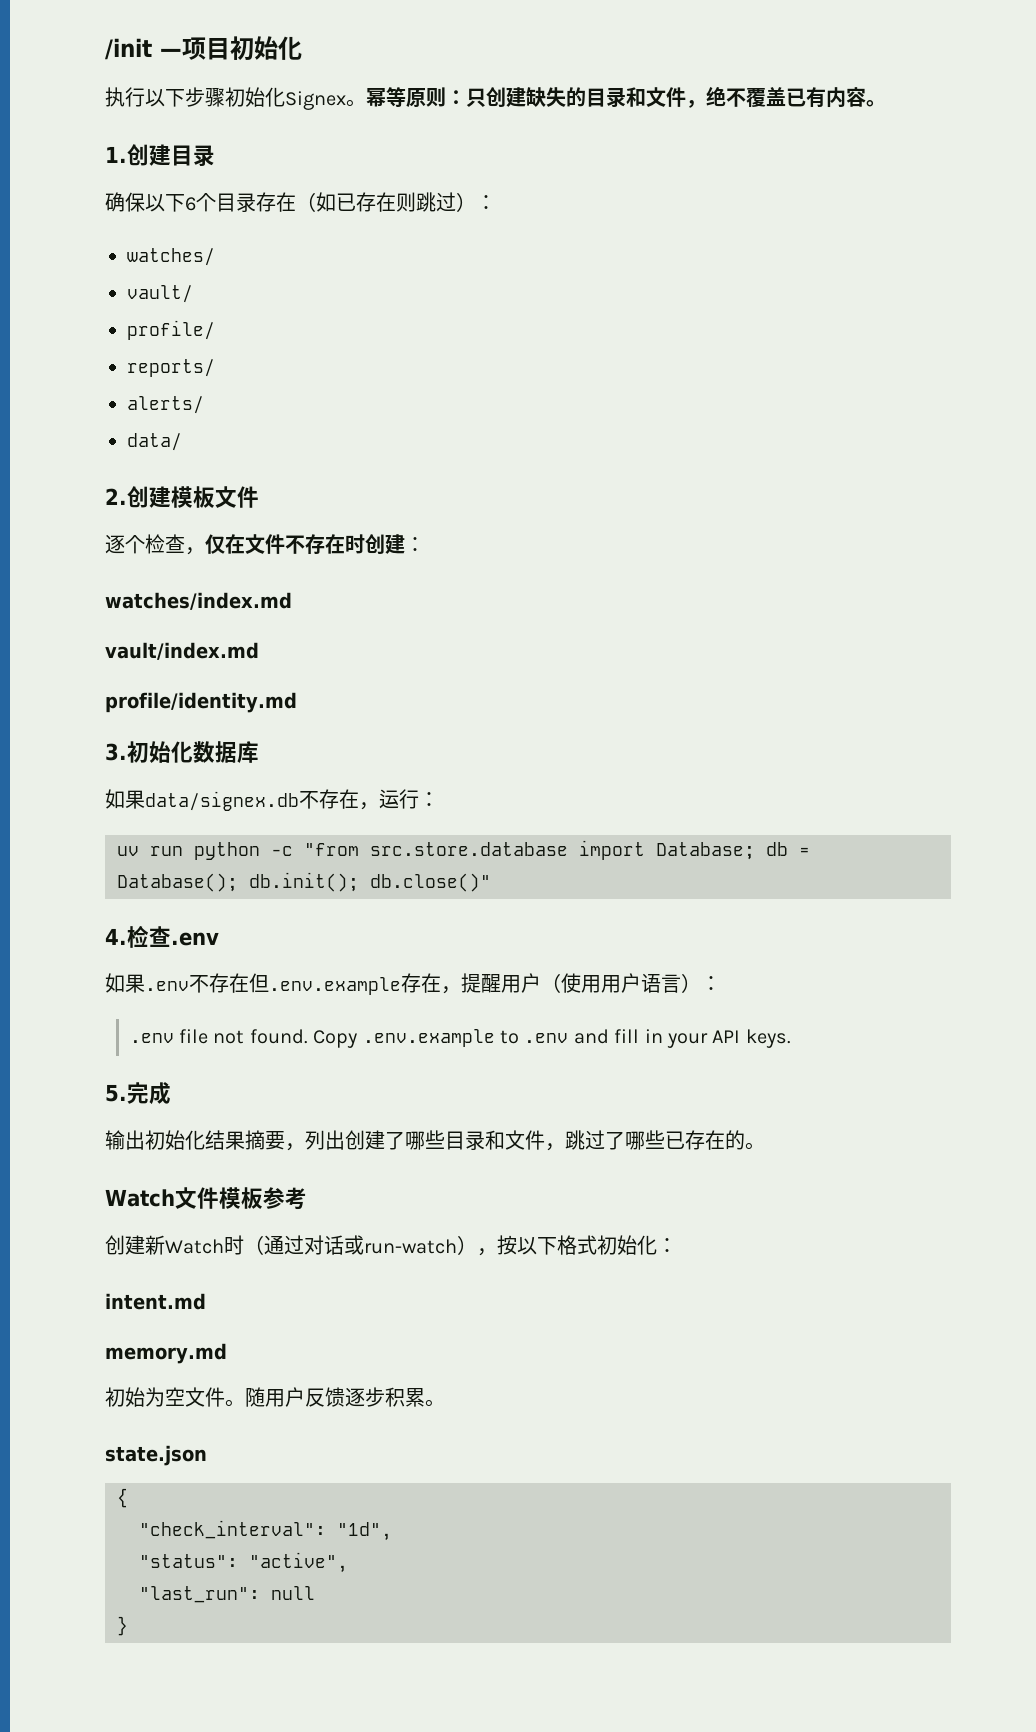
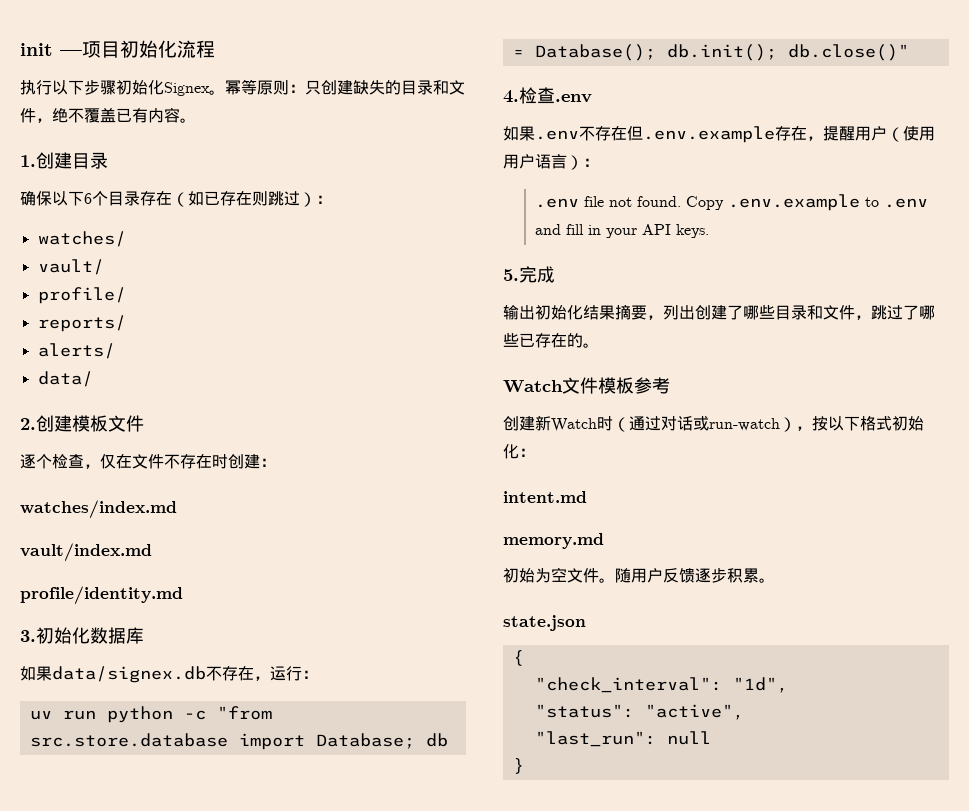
- /init —项目初始化
+ init —项目初始化流程

